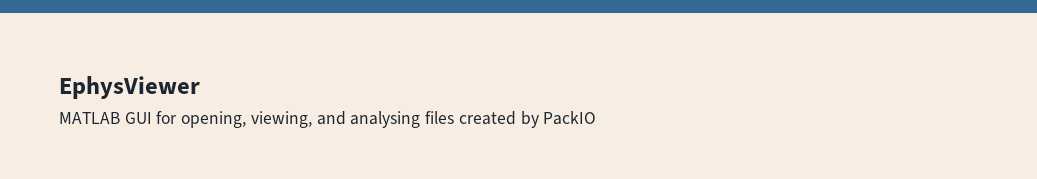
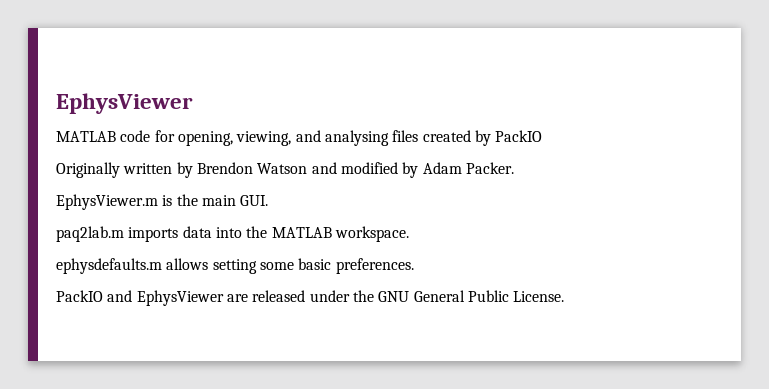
- MATLAB GUI for opening, viewing, and analysing files created by PackIO
+ MATLAB code for opening, viewing, and analysing files created by PackIO
+ Originally written by Brendon Watson and modified by Adam Packer.
+ EphysViewer.m is the main GUI.
+ paq2lab.m imports data into the MATLAB workspace.
+ ephysdefaults.m allows setting some basic preferences.
+ PackIO and EphysViewer are released under the GNU General Public License.

